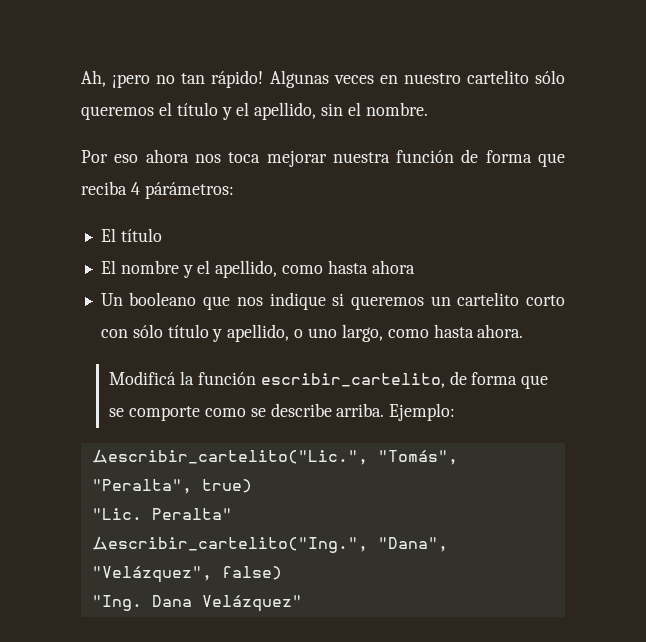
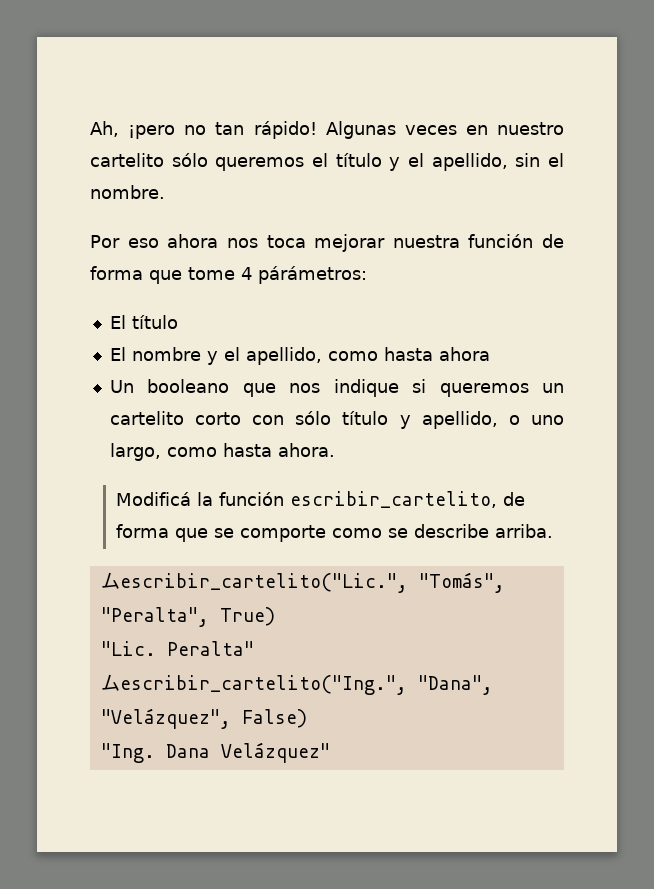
- Por eso ahora nos toca mejorar nuestra función de forma que reciba 4 párámetros:
+ Por eso ahora nos toca mejorar nuestra función de forma que tome 4 párámetros:
- Ejemplo:
- ムescribir_cartelito("Lic.", "Tomás", "Peralta", true)
+ ムescribir_cartelito("Lic.", "Tomás", "Peralta", True)
- ムescribir_cartelito("Ing.", "Dana", "Velázquez", false)
+ ムescribir_cartelito("Ing.", "Dana", "Velázquez", False)

